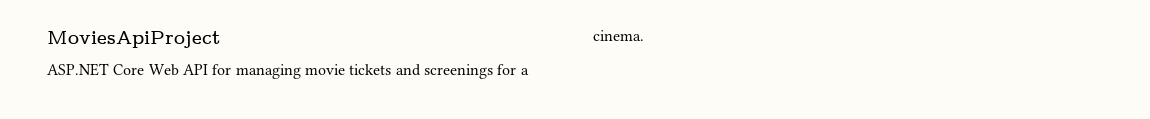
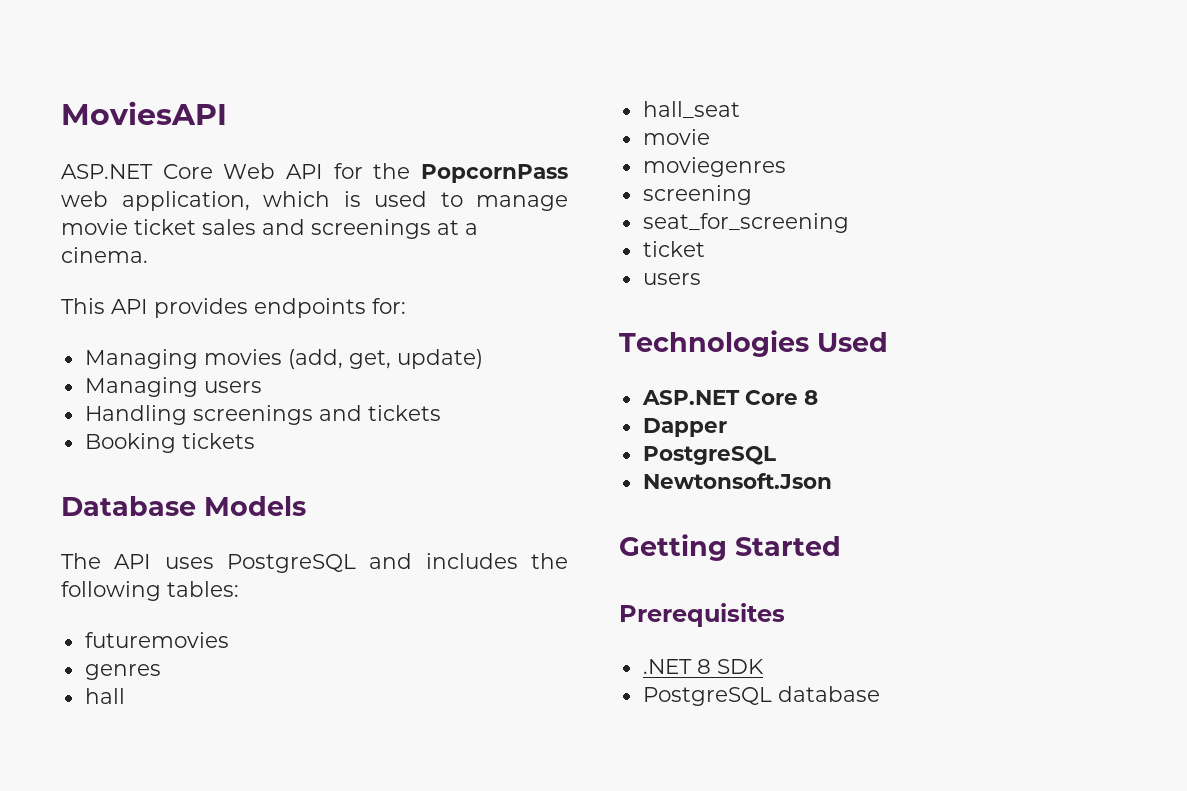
- MoviesApiProject
+ MoviesAPI
- ASP.NET Core Web API for managing movie tickets and screenings for a cinema.
+ ASP.NET Core Web API for the PopcornPass web application, which is used to manage movie ticket sales and screenings at a cinema.
+ This API provides endpoints for:
+ Managing movies (add, get, update)
+ Managing users
+ Handling screenings and tickets
+ Booking tickets
+ Database Models
+ The API uses PostgreSQL and includes the following tables:
+ futuremovies
+ genres
+ hall
+ hall_seat
+ movie
+ moviegenres
+ screening
+ seat_for_screening
+ ticket
+ users
+ Technologies Used
+ ASP.NET Core 8
+ Dapper
+ PostgreSQL
+ Newtonsoft.Json
+ Getting Started
+ Prerequisites
+ .NET 8 SDK
+ PostgreSQL database

